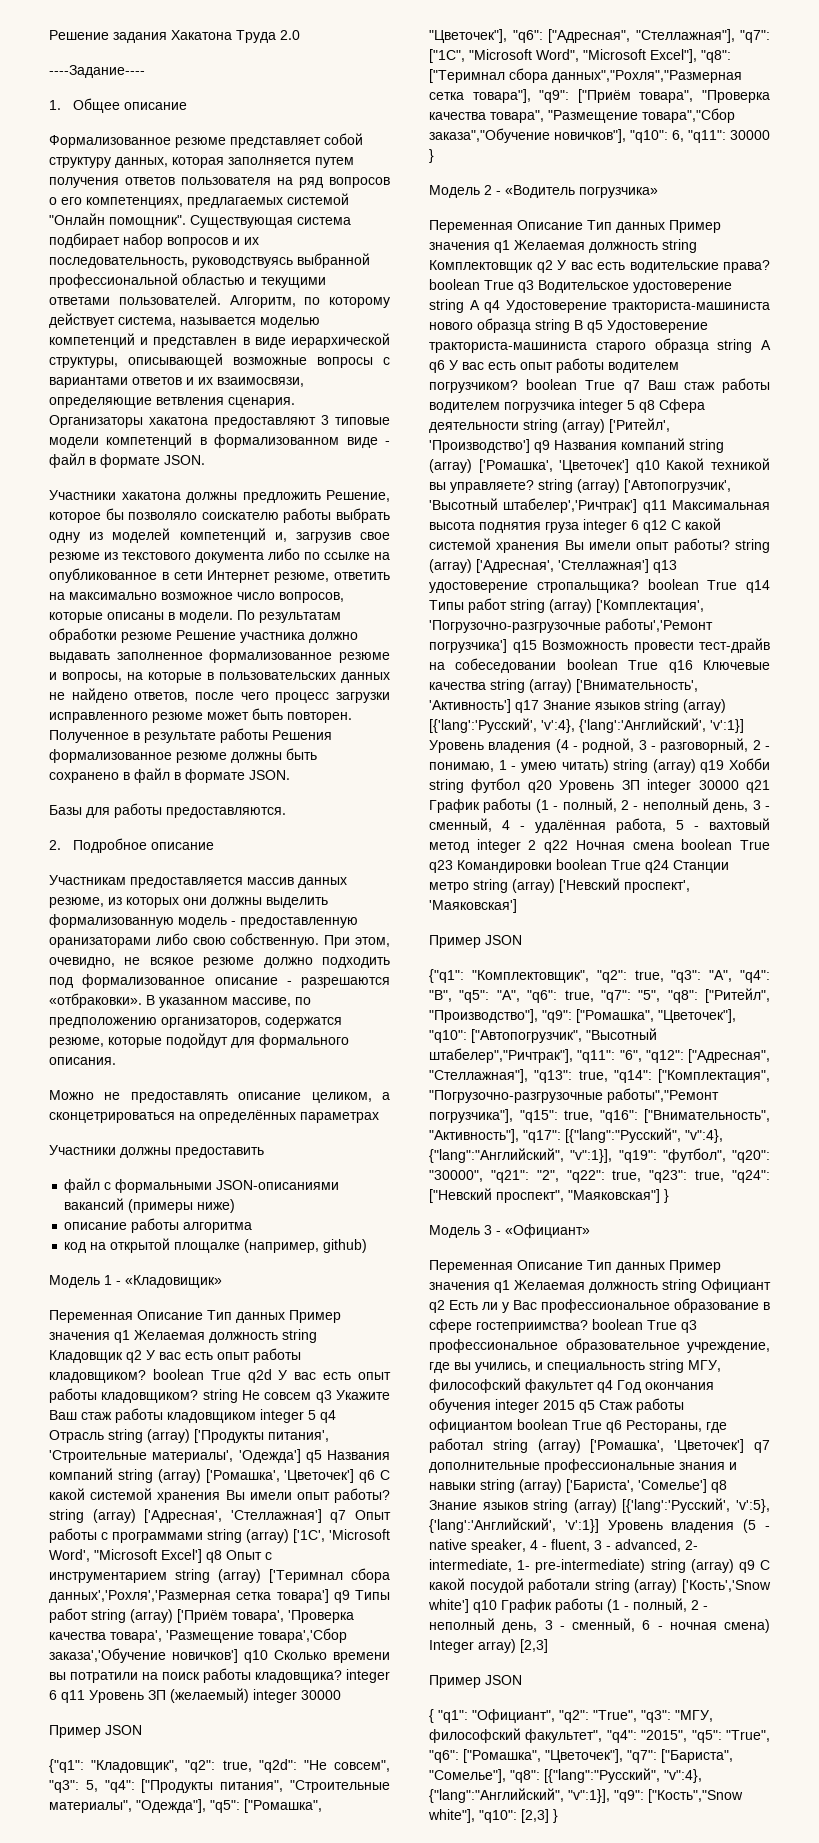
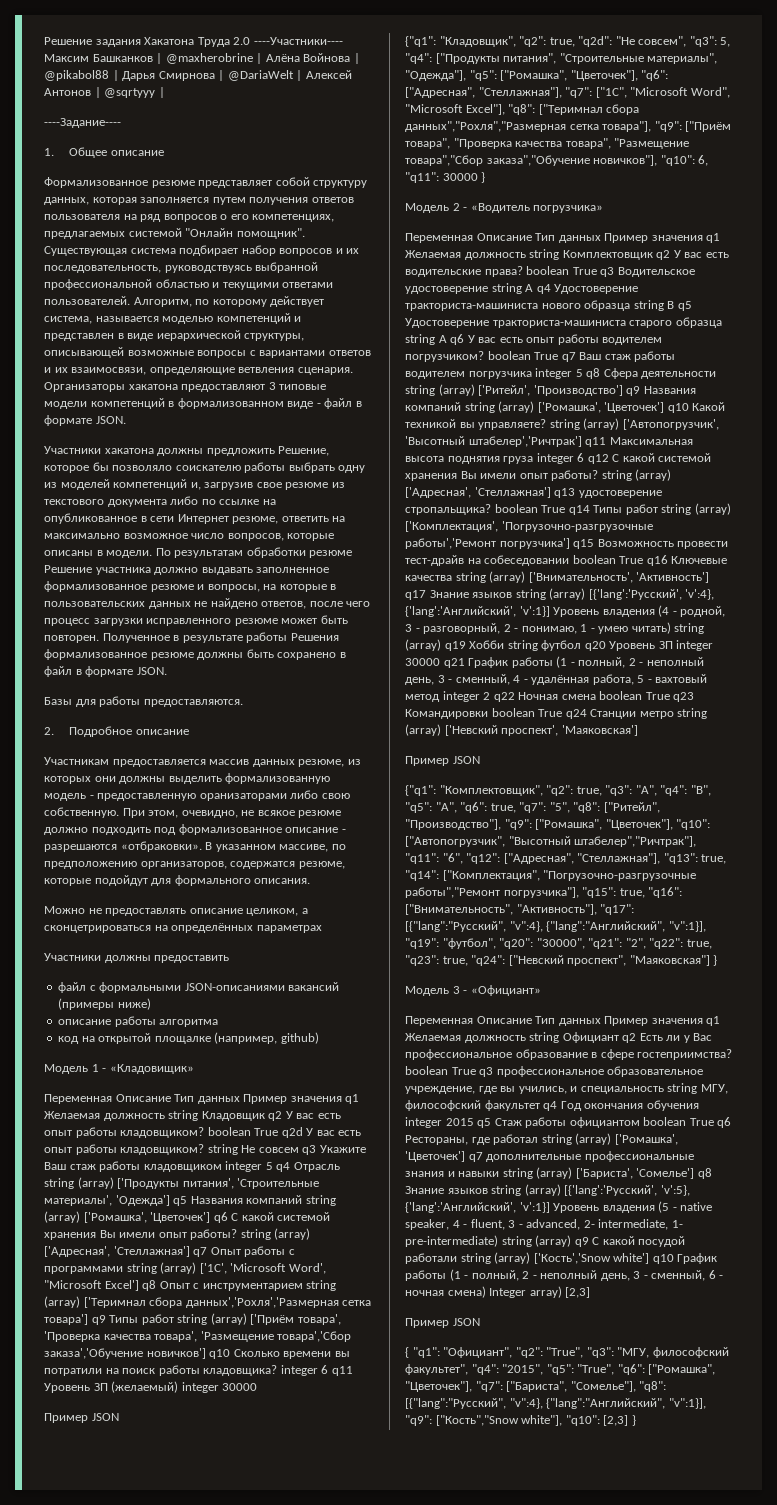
- Решение задания Хакатона Труда 2.0
+ Решение задания Хакатона Труда 2.0 ----Участники---- Максим Башканков | @maxherobrine | Алёна Войнова | @pikabol88 | Дарья Смирнова | @DariaWelt | Алексей Антонов | @sqrtyyy |

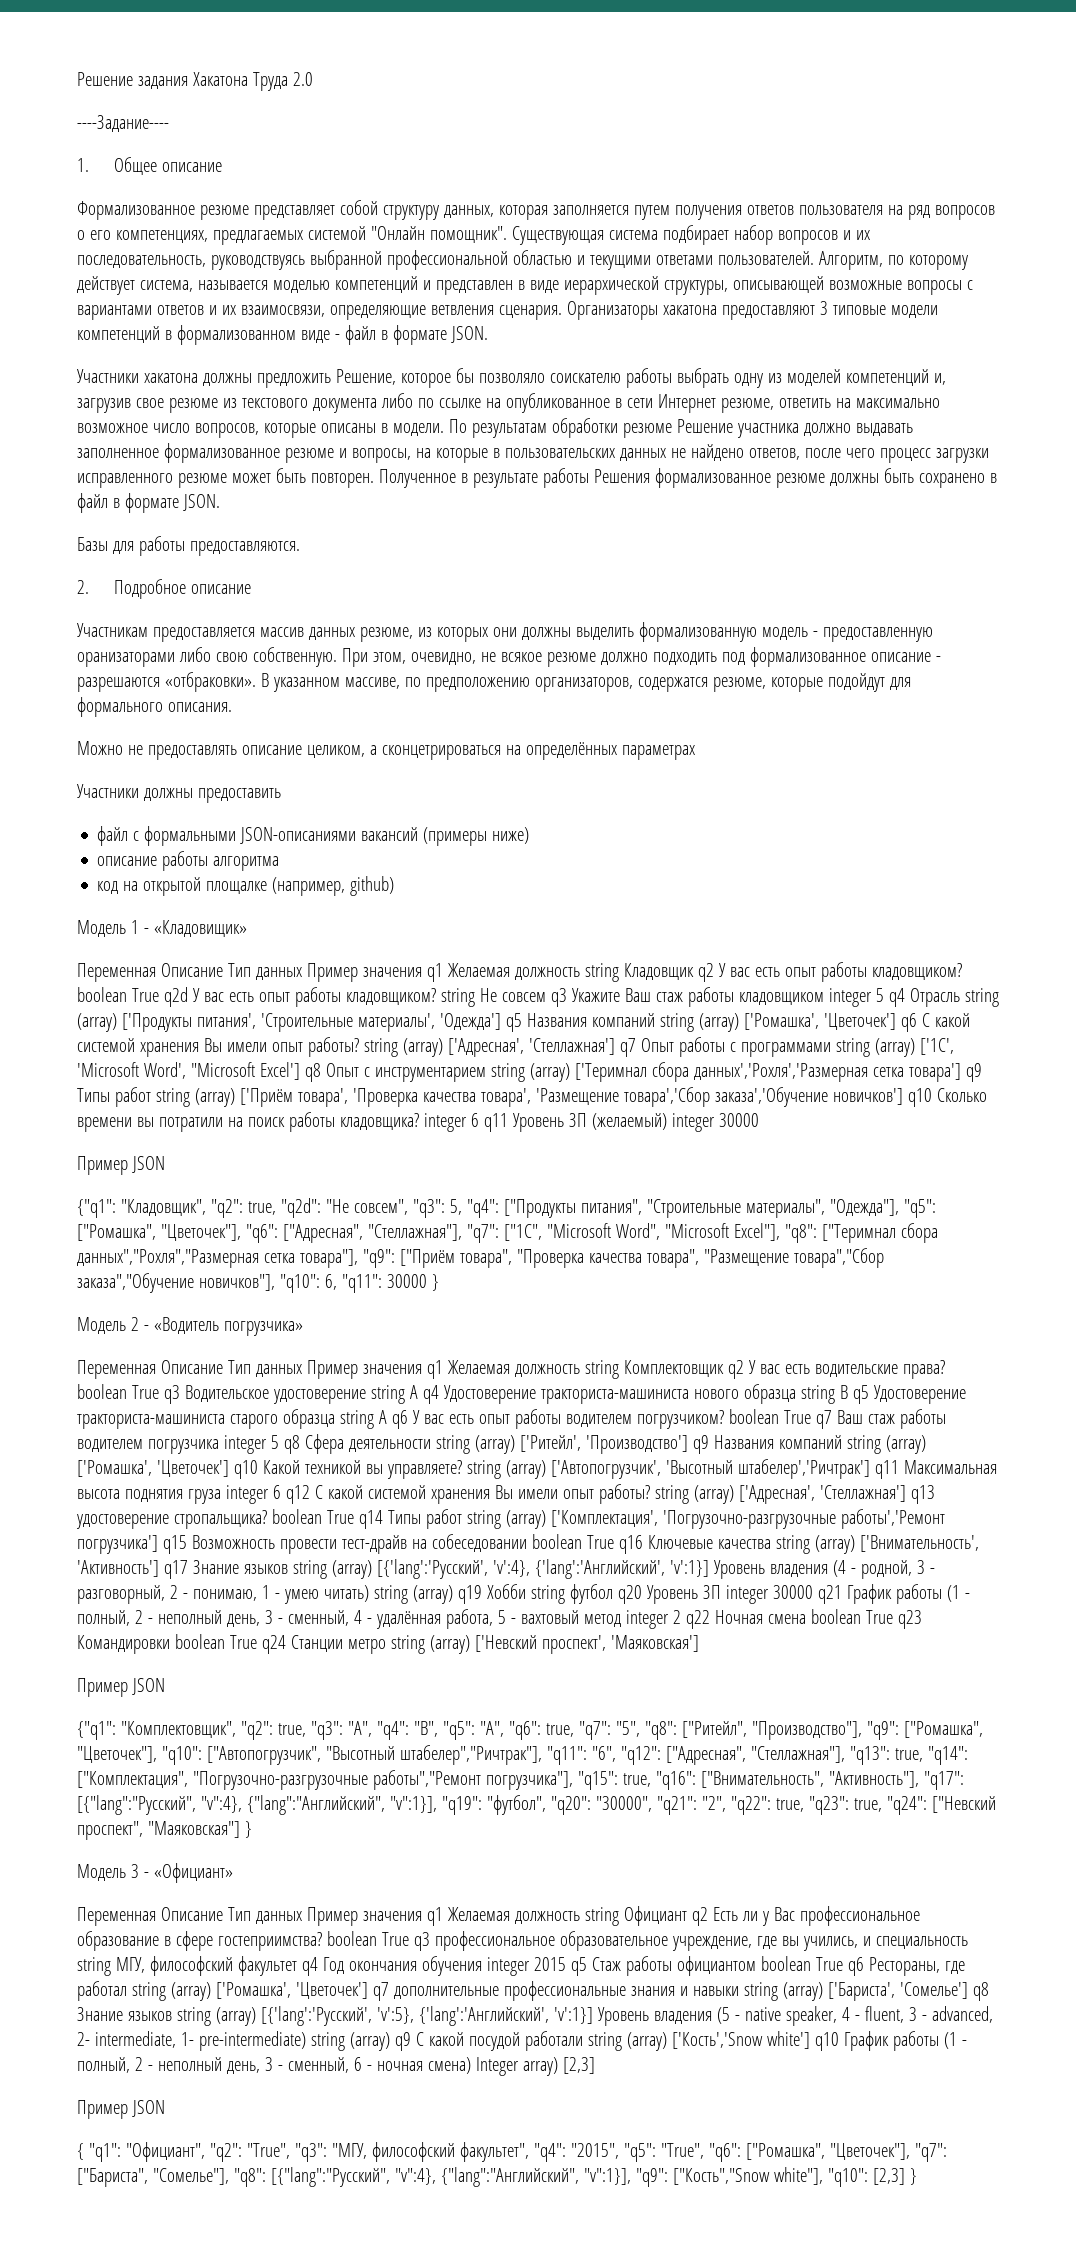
- Решение задания Хакатона Труда 2.0 ----Участники---- Максим Башканков | @maxherobrine | Алёна Войнова | @pikabol88 | Дарья Смирнова | @DariaWelt | Алексей Антонов | @sqrtyyy |
+ Решение задания Хакатона Труда 2.0

